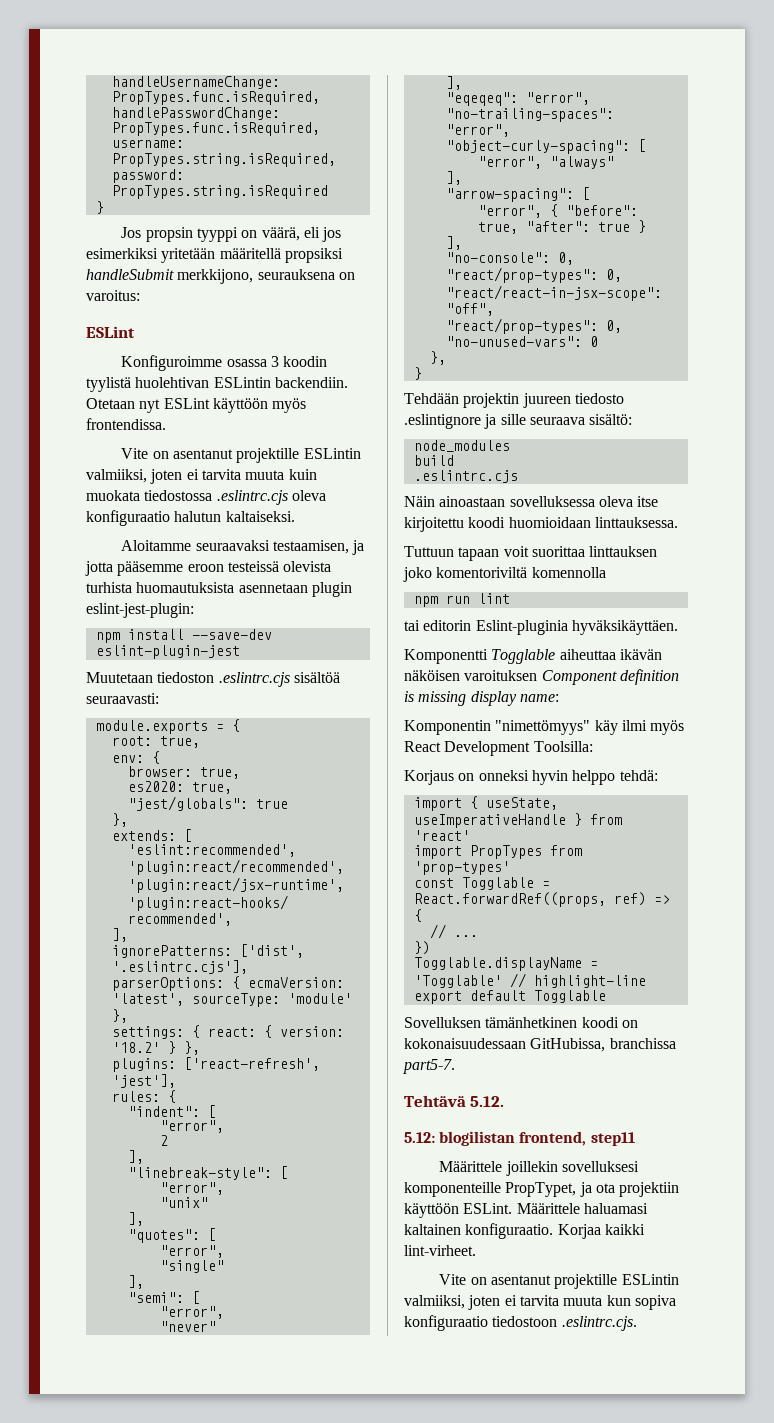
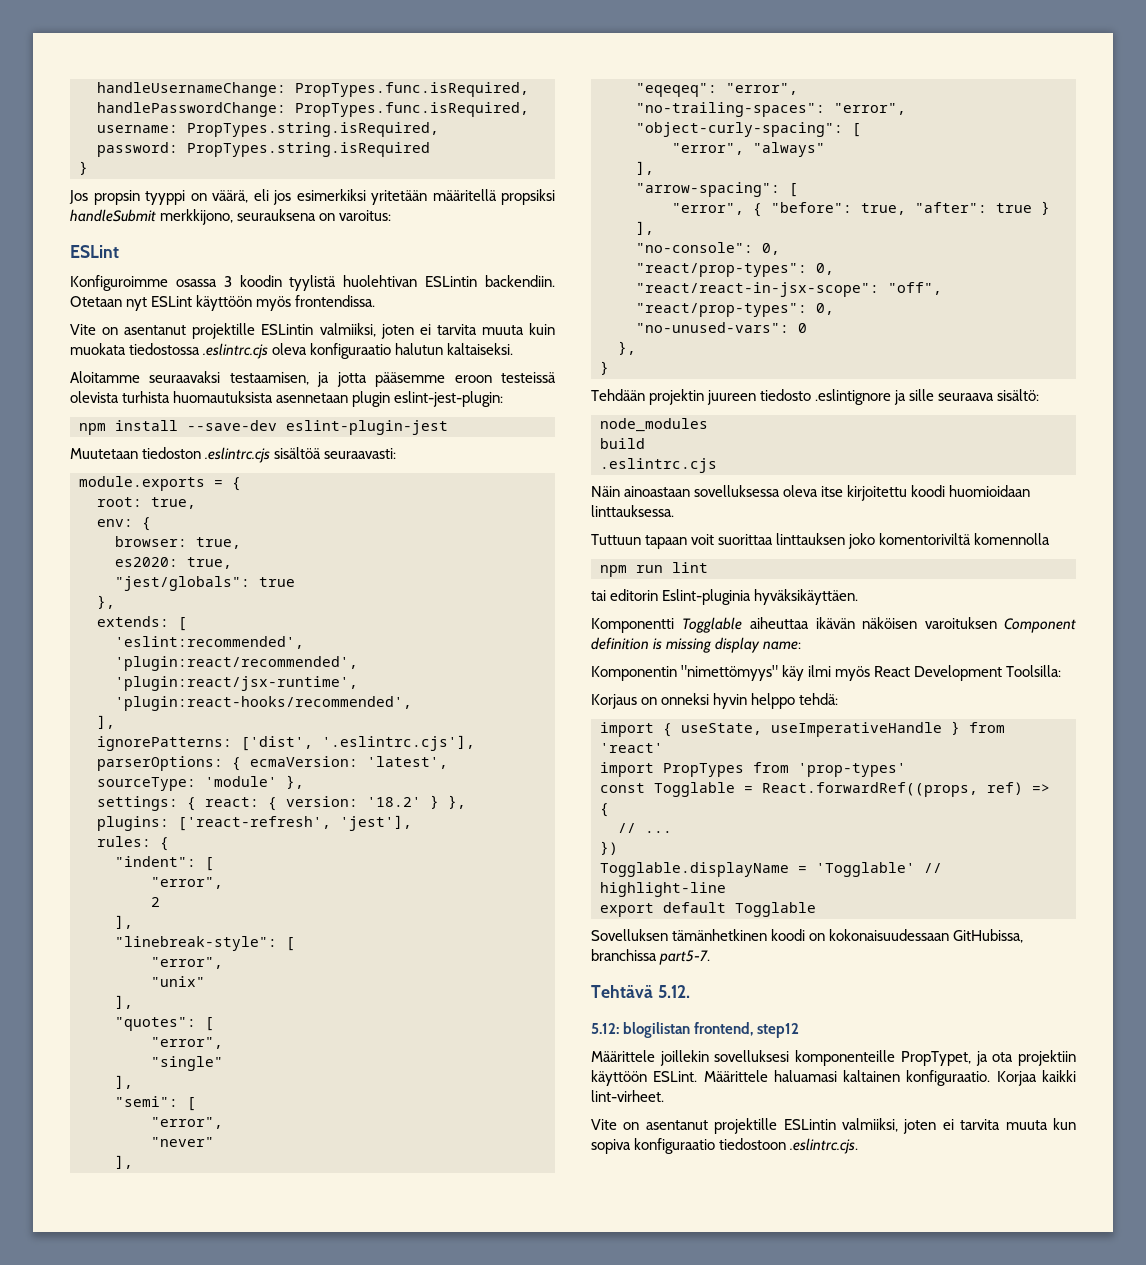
- 5.12: blogilistan frontend, step11
+ 5.12: blogilistan frontend, step12

